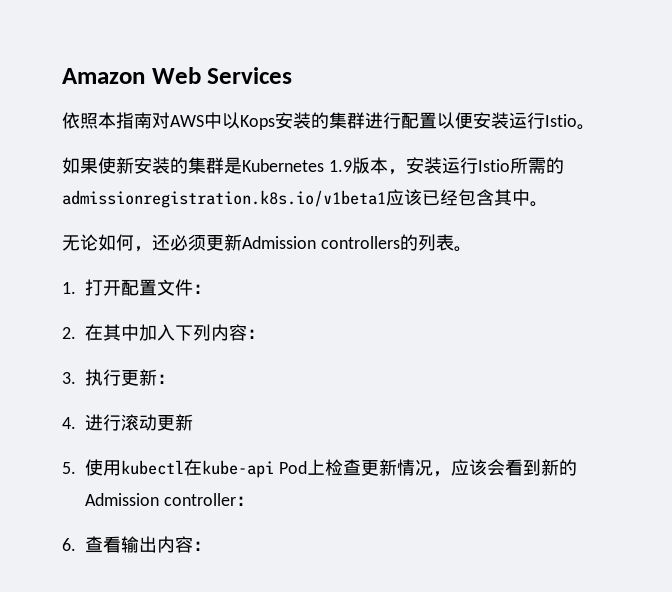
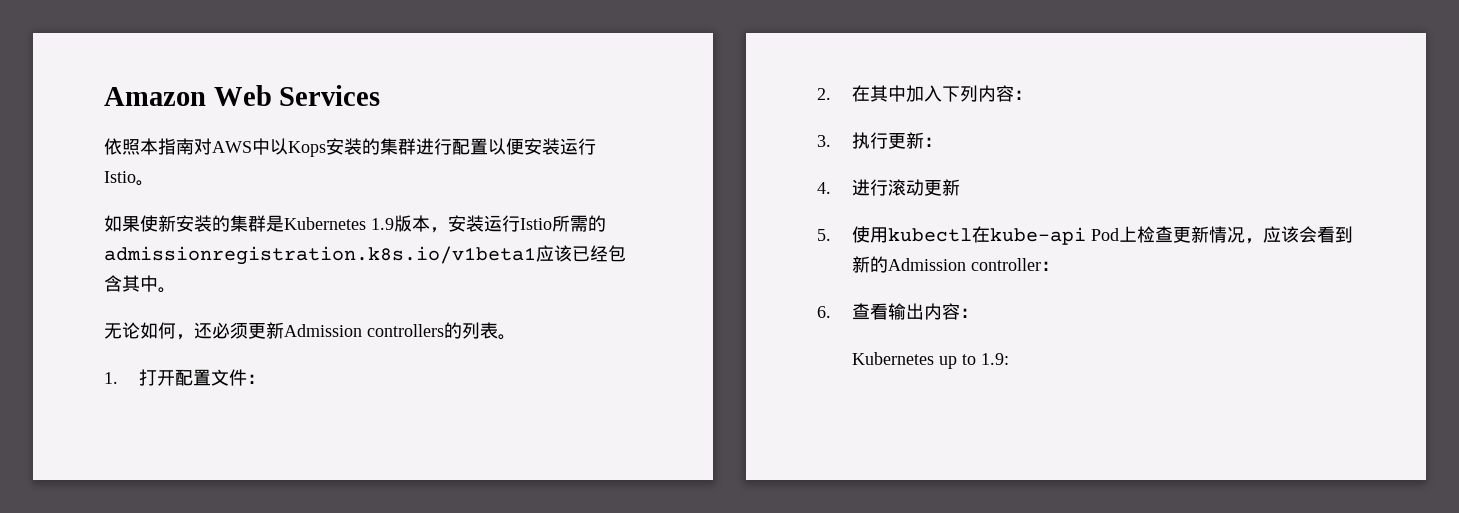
+ Kubernetes up to 1.9:

